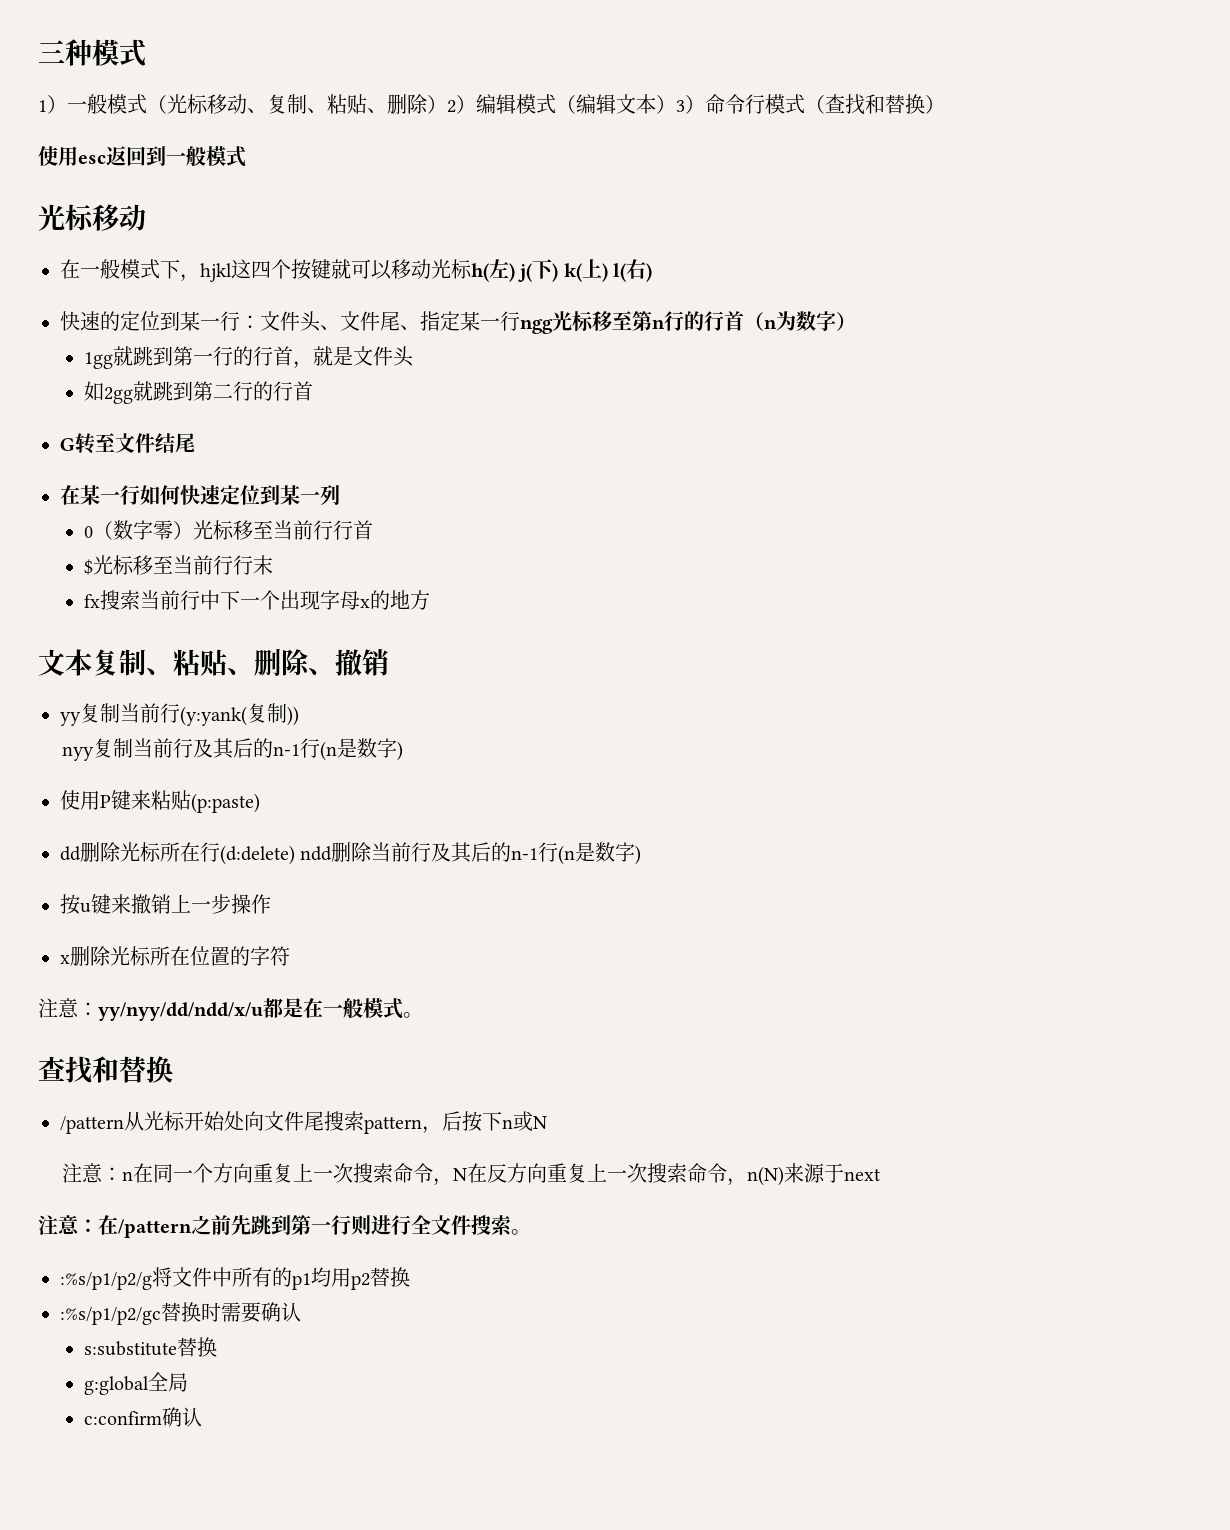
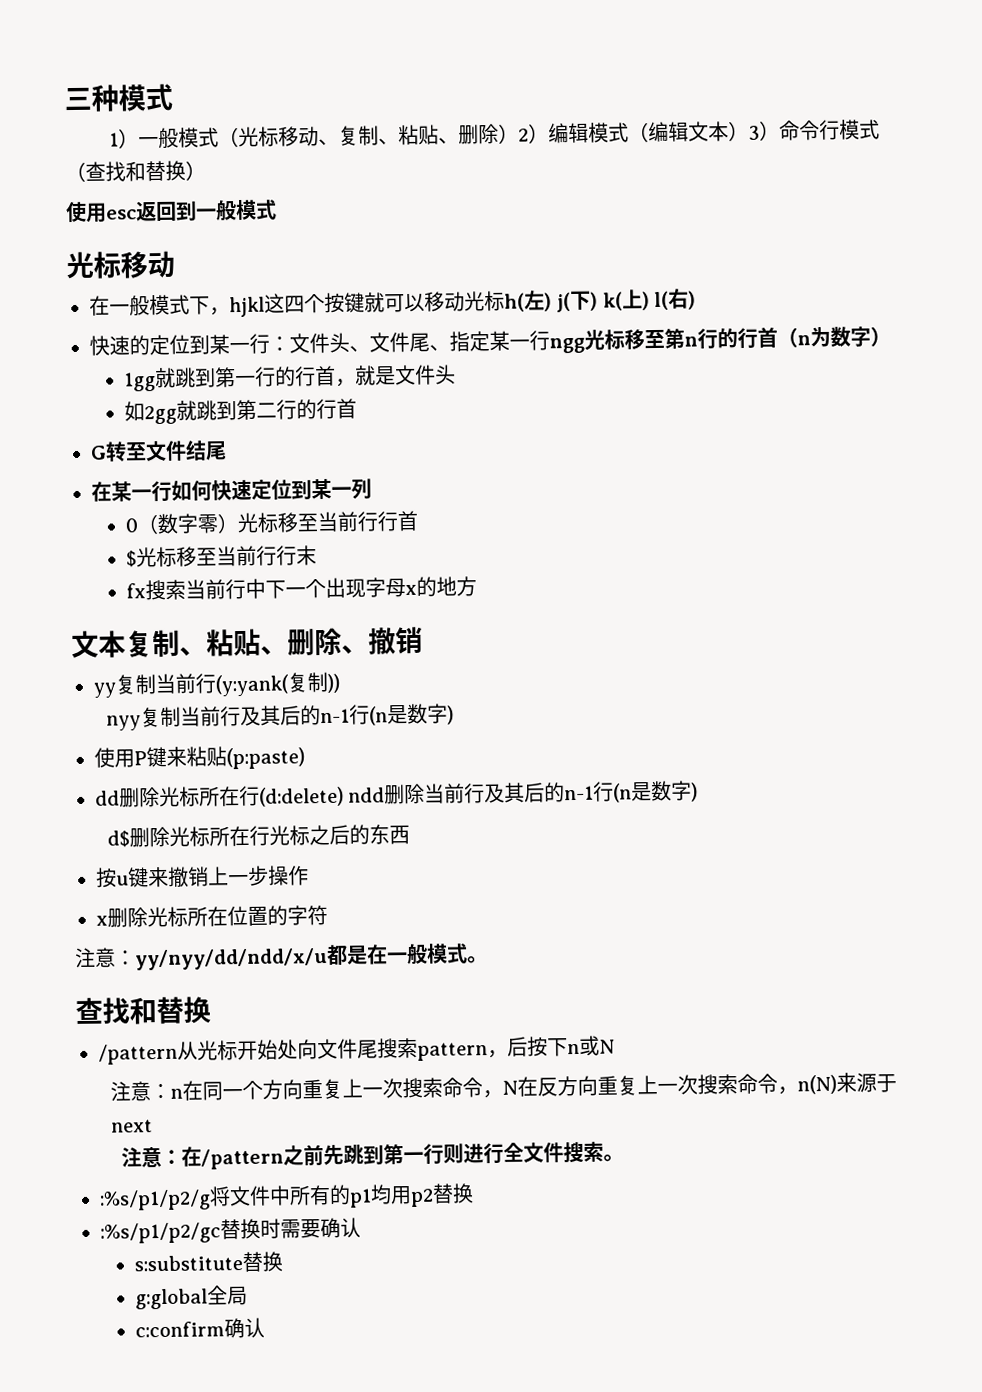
+ d$删除光标所在行光标之后的东西

